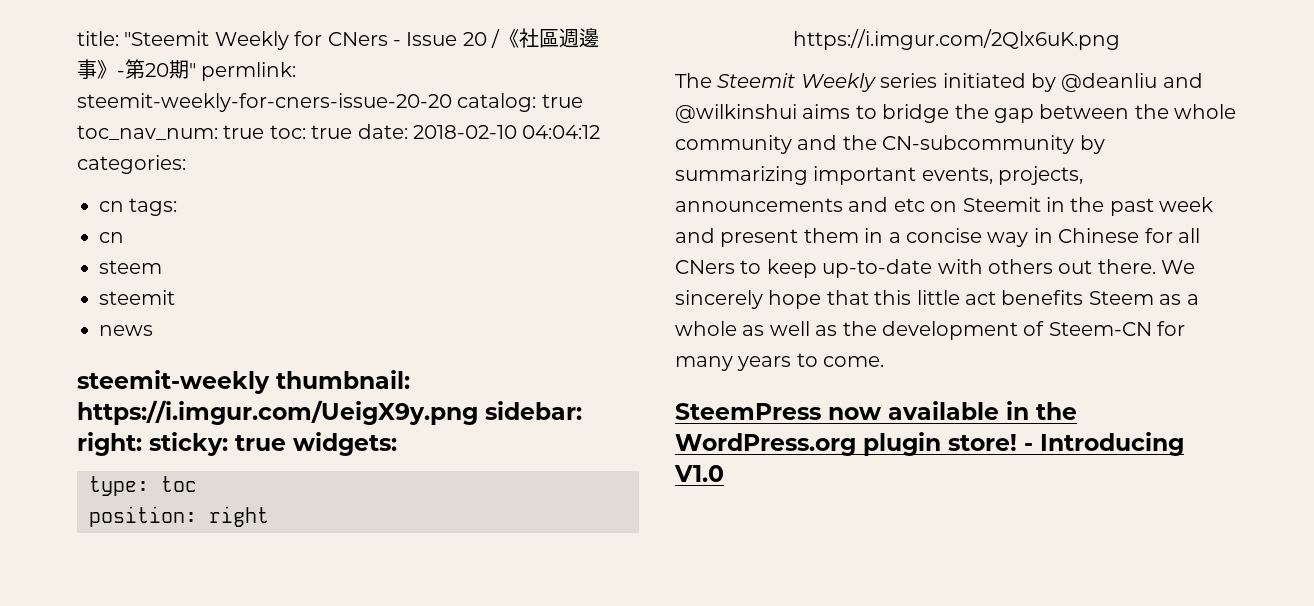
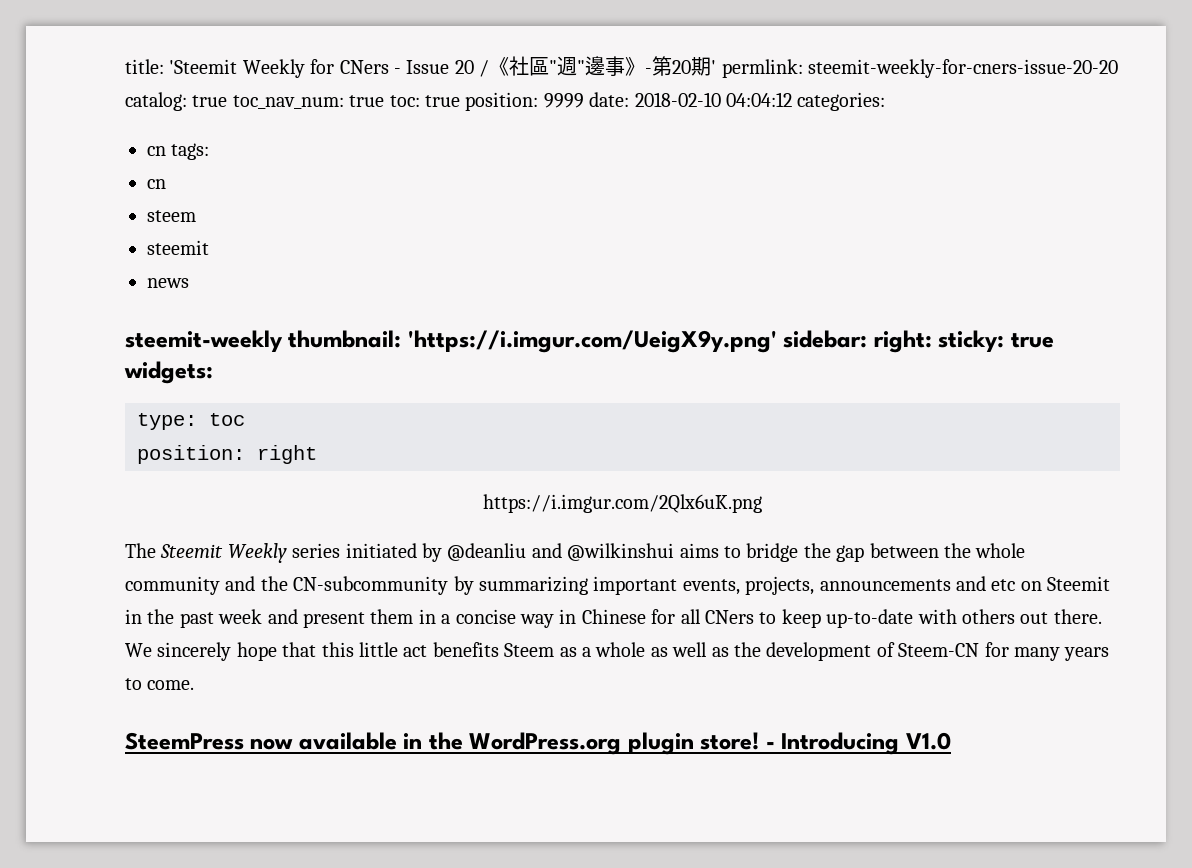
- title: "Steemit Weekly for CNers - Issue 20 /《社區週邊事》-第20期" permlink: steemit-weekly-for-cners-issue-20-20 catalog: true toc_nav_num: true toc: true date: 2018-02-10 04:04:12 categories:
+ title: 'Steemit Weekly for CNers - Issue 20 /《社區"週"邊事》-第20期' permlink: steemit-weekly-for-cners-issue-20-20 catalog: true toc_nav_num: true toc: true position: 9999 date: 2018-02-10 04:04:12 categories:
- steemit-weekly thumbnail: https://i.imgur.com/UeigX9y.png sidebar: right: sticky: true widgets:
+ steemit-weekly thumbnail: 'https://i.imgur.com/UeigX9y.png' sidebar: right: sticky: true widgets:

